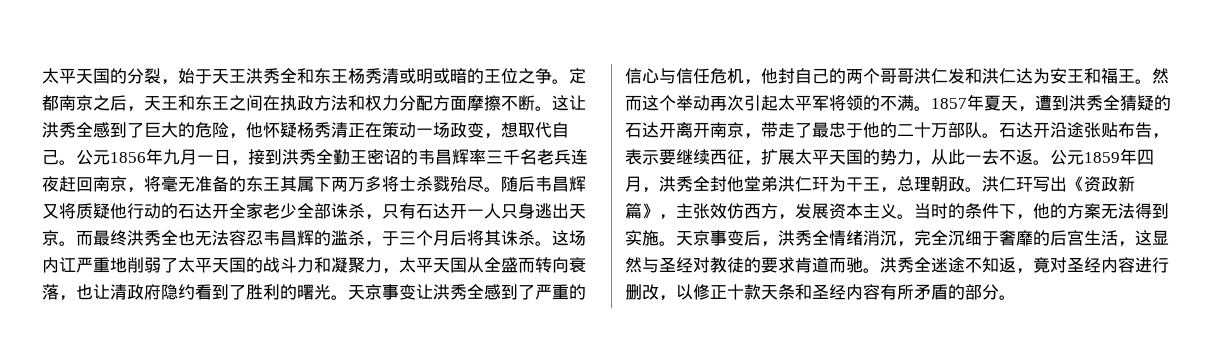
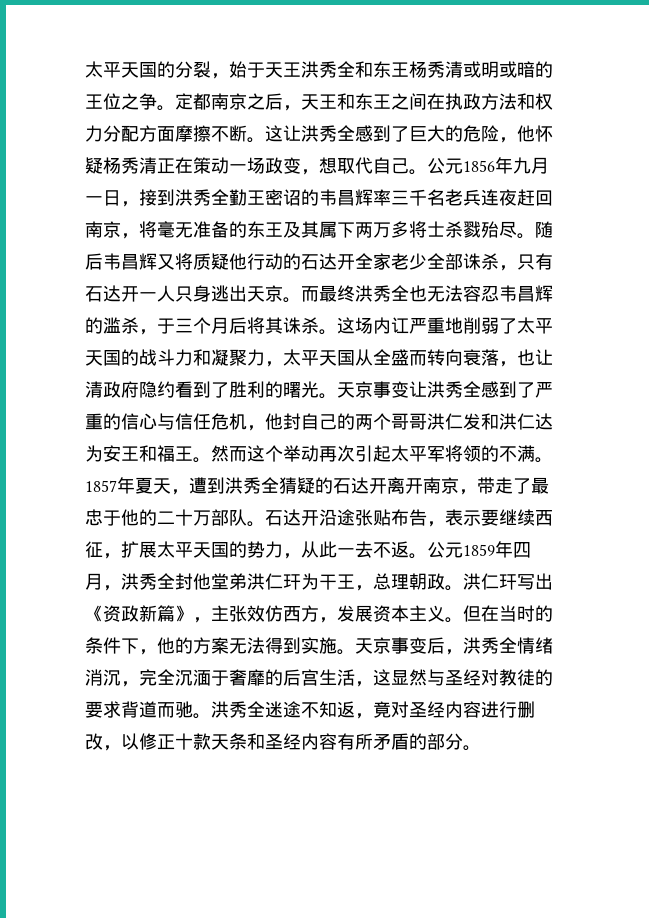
- 公元1856年九月一日，接到洪秀全勤王密诏的韦昌辉率三千名老兵连夜赶回南京，将毫无准备的东王其属下两万多将士杀戮殆尽。
+ 公元1856年九月一日，接到洪秀全勤王密诏的韦昌辉率三千名老兵连夜赶回南京，将毫无准备的东王及其属下两万多将士杀戮殆尽。
- 当时的条件下，他的方案无法得到实施。
+ 但在当时的条件下，他的方案无法得到实施。
- 天京事变后，洪秀全情绪消沉，完全沉细于奢靡的后宫生活，这显然与圣经对教徒的要求肯道而驰。
+ 天京事变后，洪秀全情绪消沉，完全沉湎于奢靡的后宫生活，这显然与圣经对教徒的要求背道而驰。

